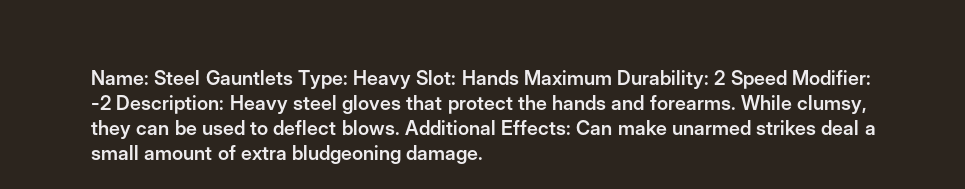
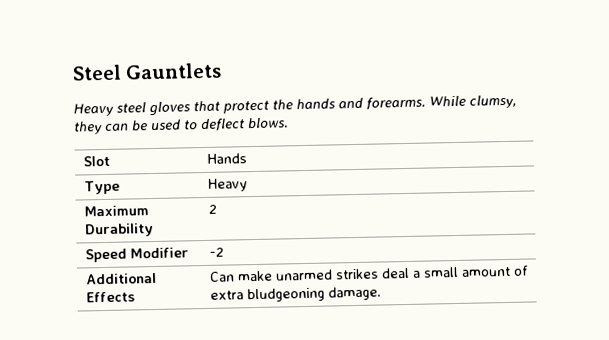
- Name: Steel Gauntlets Type: Heavy Slot: Hands Maximum Durability: 2 Speed Modifier: -2 Description: Heavy steel gloves that protect the hands and forearms.
+ Steel Gauntlets
+ Heavy steel gloves that protect the hands and forearms.
- While clumsy, they can be used to deflect blows. Additional Effects: Can make unarmed strikes deal a small amount of extra bludgeoning damage.
+ While clumsy, they can be used to deflect blows.
+ Slot | Hands
+ Type | Heavy
+ Maximum Durability | 2
+ Speed Modifier | -2
+ Additional Effects | Can make unarmed strikes deal a small amount of extra bludgeoning damage.

